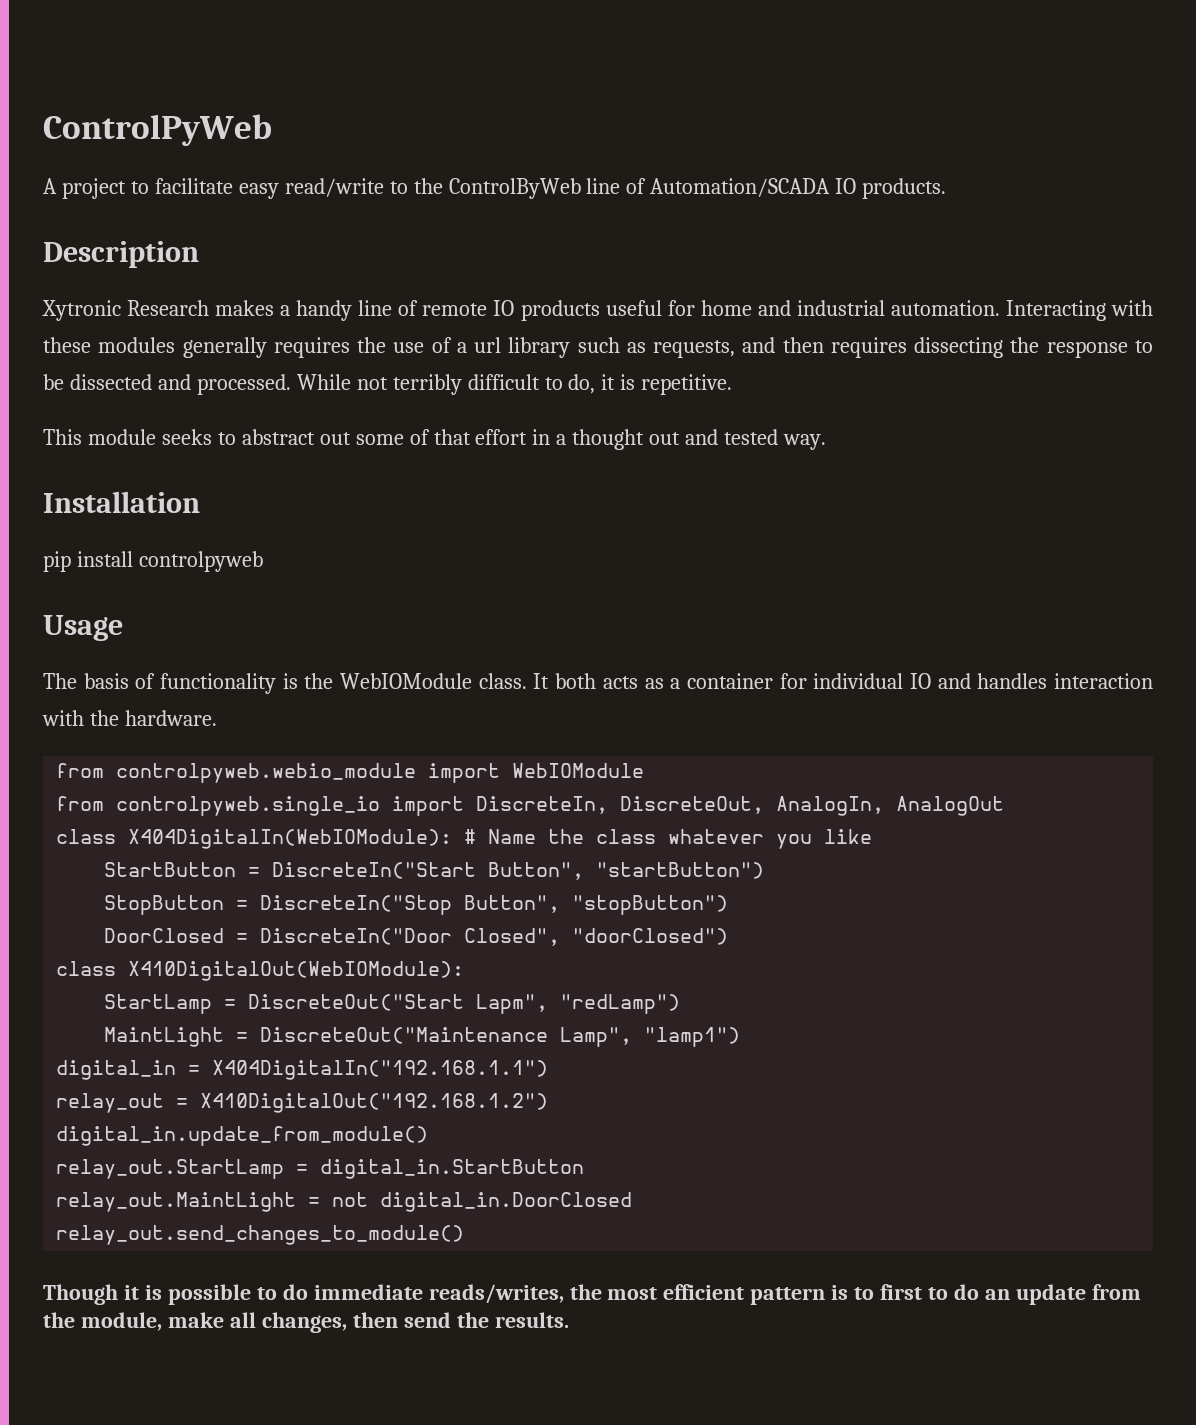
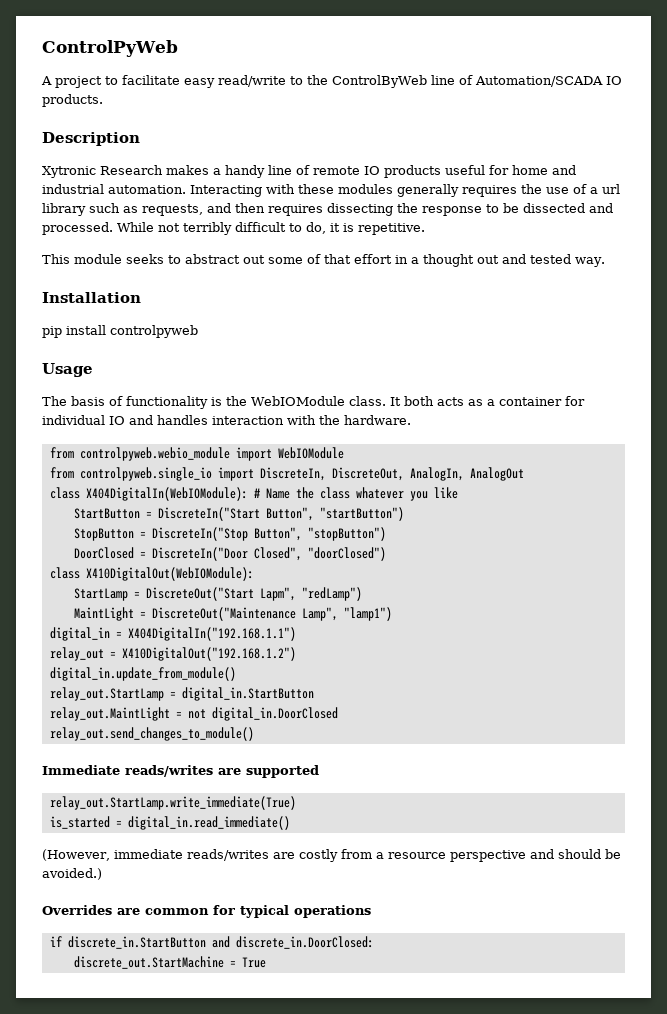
- Though it is possible to do immediate reads/writes, the most efficient pattern is to first to do an update from the module, make all changes, then send the results.
+ Immediate reads/writes are supported
+ relay_out.StartLamp.write_immediate(True)
+ is_started = digital_in.read_immediate()
+ (However, immediate reads/writes are costly from a resource perspective and should be avoided.)
+ Overrides are common for typical operations
+ if discrete_in.StartButton and discrete_in.DoorClosed:
+ discrete_out.StartMachine = True

